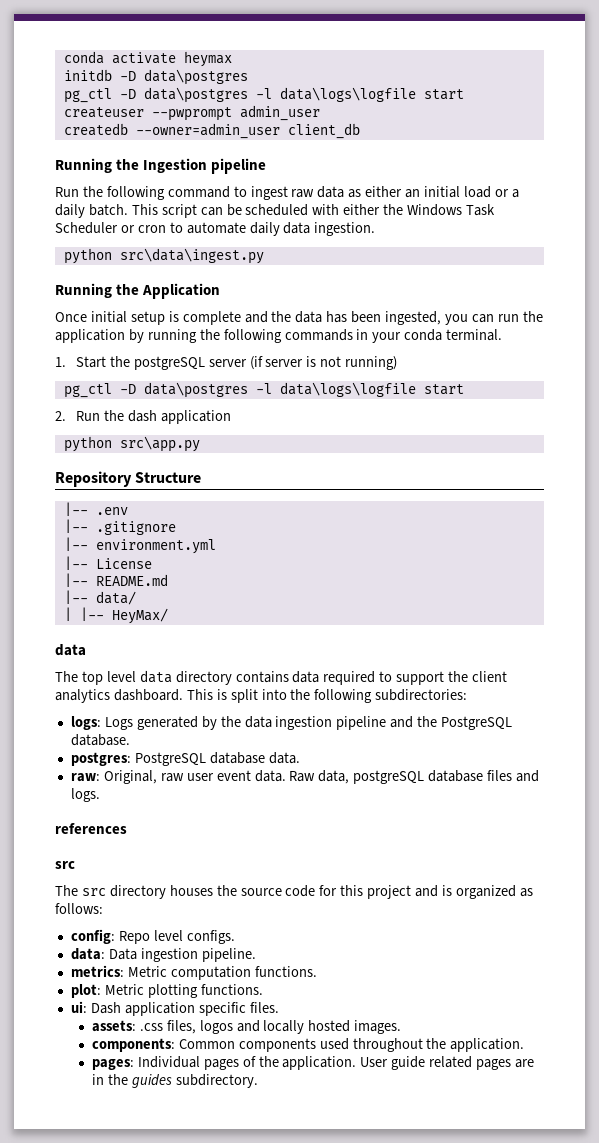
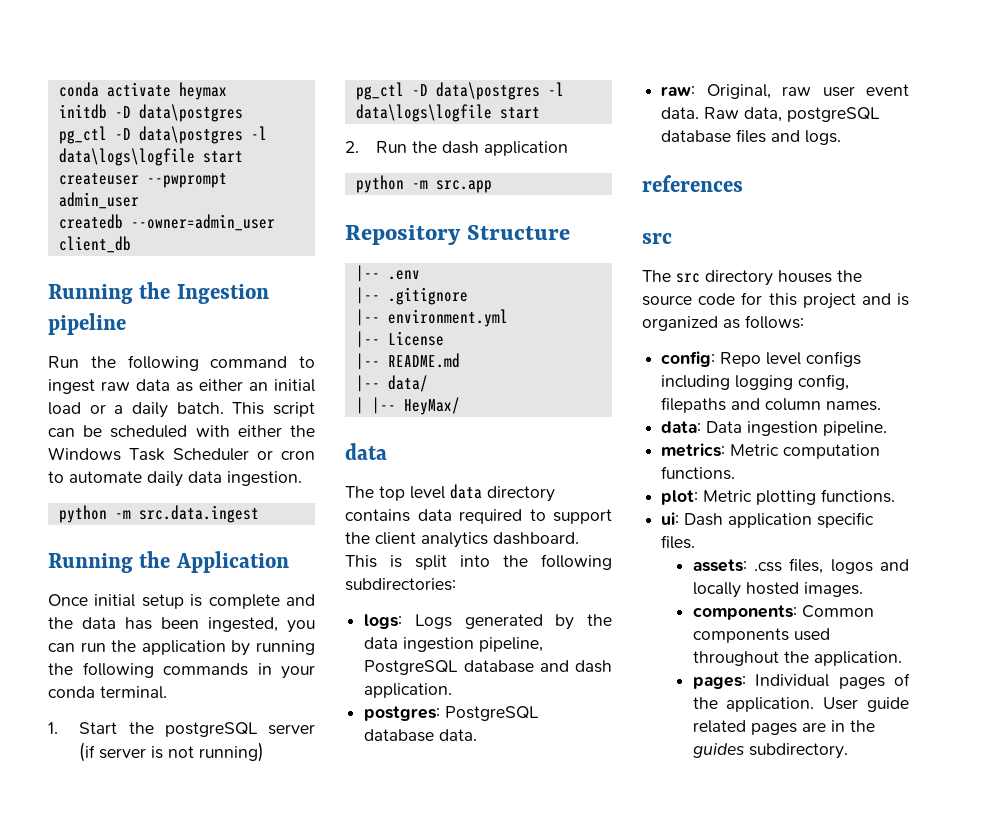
- python src\data\ingest.py
+ python -m src.data.ingest
- python src\app.py
+ python -m src.app
- logs: Logs generated by the data ingestion pipeline and the PostgreSQL database.
+ logs: Logs generated by the data ingestion pipeline, PostgreSQL database and dash application.
- config: Repo level configs.
+ config: Repo level configs including logging config, filepaths and column names.

